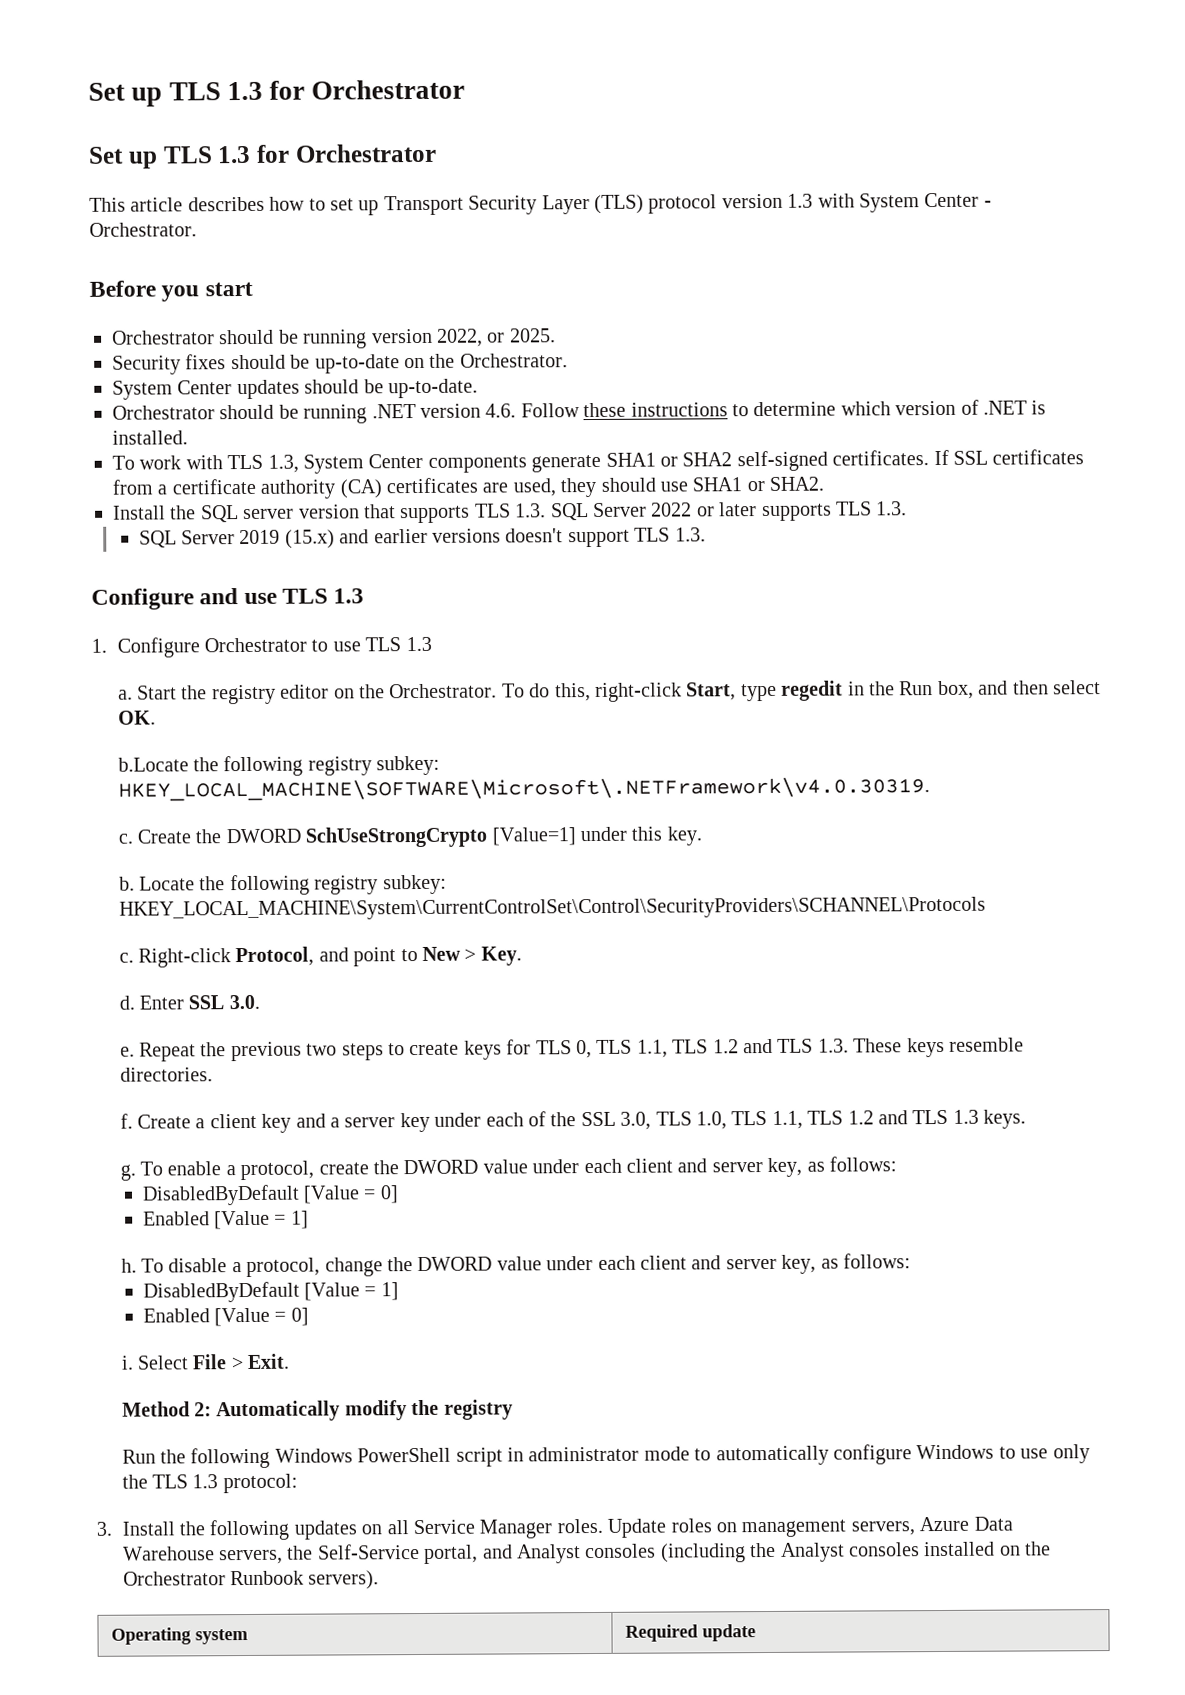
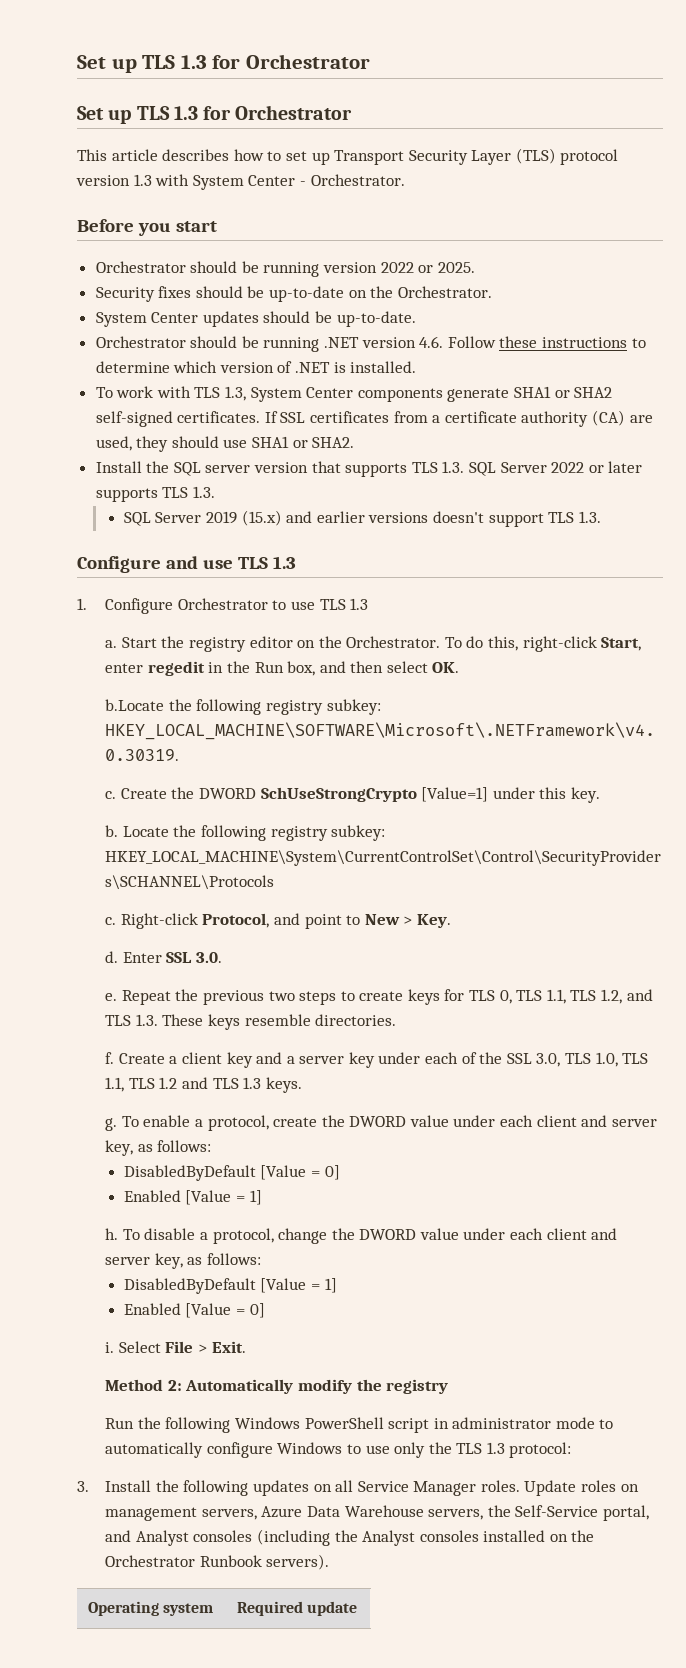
- Orchestrator should be running version 2022, or 2025.
+ Orchestrator should be running version 2022 or 2025.
- If SSL certificates from a certificate authority (CA) certificates are used, they should use SHA1 or SHA2.
+ If SSL certificates from a certificate authority (CA) are used, they should use SHA1 or SHA2.
- To do this, right-click Start, type regedit in the Run box, and then select OK.
+ To do this, right-click Start, enter regedit in the Run box, and then select OK.
- Repeat the previous two steps to create keys for TLS 0, TLS 1.1, TLS 1.2 and TLS 1.3. These keys resemble directories.
+ Repeat the previous two steps to create keys for TLS 0, TLS 1.1, TLS 1.2, and TLS 1.3. These keys resemble directories.

